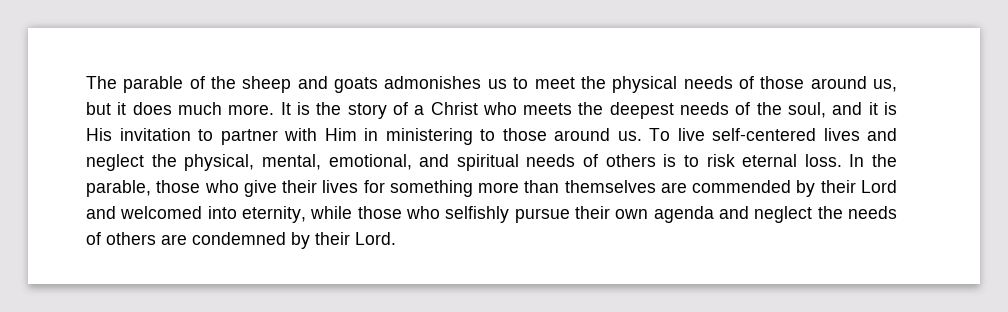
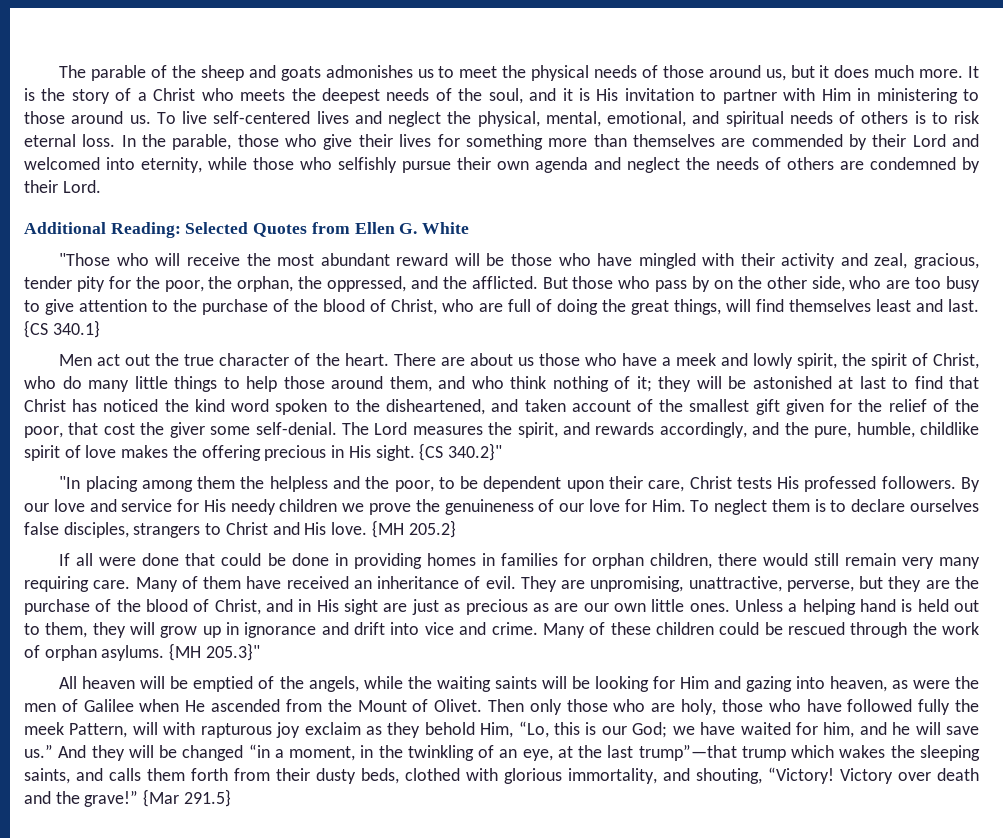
+ Additional Reading: Selected Quotes from Ellen G. White
+ "Those who will receive the most abundant reward will be those who have mingled with their activity and zeal, gracious, tender pity for the poor, the orphan, the oppressed, and the afflicted. But those who pass by on the other side, who are too busy to give attention to the purchase of the blood of Christ, who are full of doing the great things, will find themselves least and last. {CS 340.1}
+ Men act out the true character of the heart. There are about us those who have a meek and lowly spirit, the spirit of Christ, who do many little things to help those around them, and who think nothing of it; they will be astonished at last to find that Christ has noticed the kind word spoken to the disheartened, and taken account of the smallest gift given for the relief of the poor, that cost the giver some self-denial. The Lord measures the spirit, and rewards accordingly, and the pure, humble, childlike spirit of love makes the offering precious in His sight. {CS 340.2}"
+ "In placing among them the helpless and the poor, to be dependent upon their care, Christ tests His professed followers. By our love and service for His needy children we prove the genuineness of our love for Him. To neglect them is to declare ourselves false disciples, strangers to Christ and His love. {MH 205.2}
+ If all were done that could be done in providing homes in families for orphan children, there would still remain very many requiring care. Many of them have received an inheritance of evil. They are unpromising, unattractive, perverse, but they are the purchase of the blood of Christ, and in His sight are just as precious as are our own little ones. Unless a helping hand is held out to them, they will grow up in ignorance and drift into vice and crime. Many of these children could be rescued through the work of orphan asylums. {MH 205.3}"
+ All heaven will be emptied of the angels, while the waiting saints will be looking for Him and gazing into heaven, as were the men of Galilee when He ascended from the Mount of Olivet. Then only those who are holy, those who have followed fully the meek Pattern, will with rapturous joy exclaim as they behold Him, “Lo, this is our God; we have waited for him, and he will save us.” And they will be changed “in a moment, in the twinkling of an eye, at the last trump”—that trump which wakes the sleeping saints, and calls them forth from their dusty beds, clothed with glorious immortality, and shouting, “Victory! Victory over death and the grave!” {Mar 291.5}

